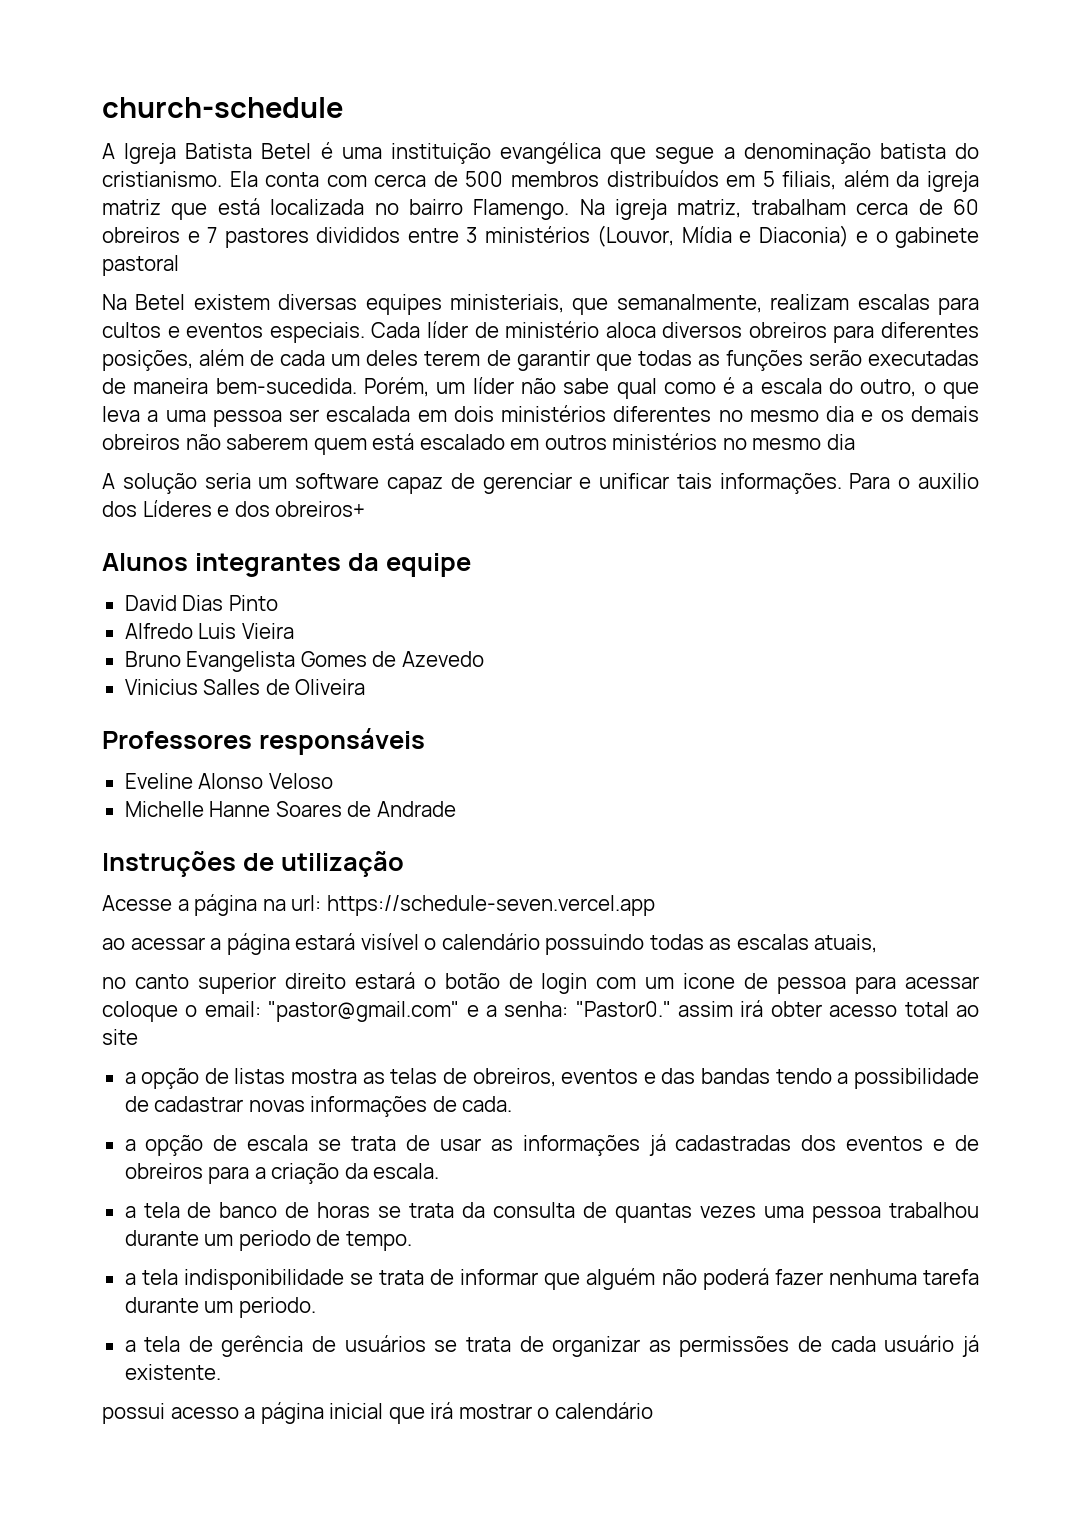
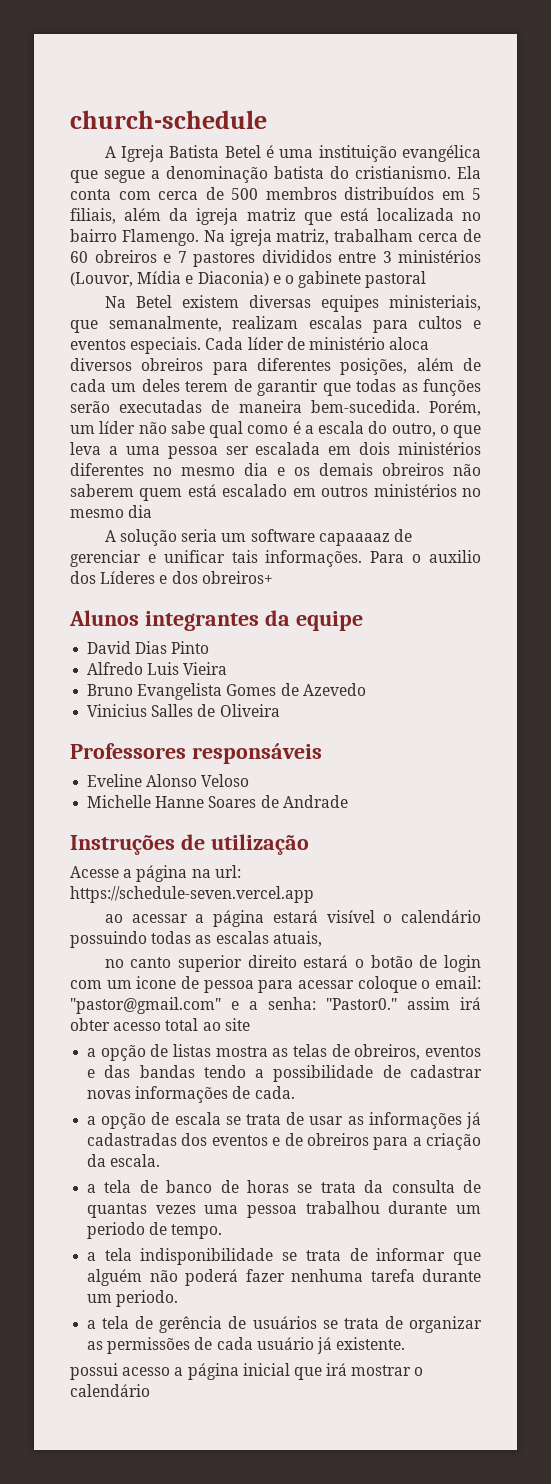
- A solução seria um software capaz de gerenciar e unificar tais informações.
+ A solução seria um software capaaaaz de gerenciar e unificar tais informações.

